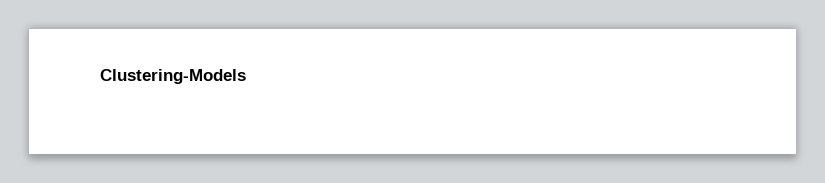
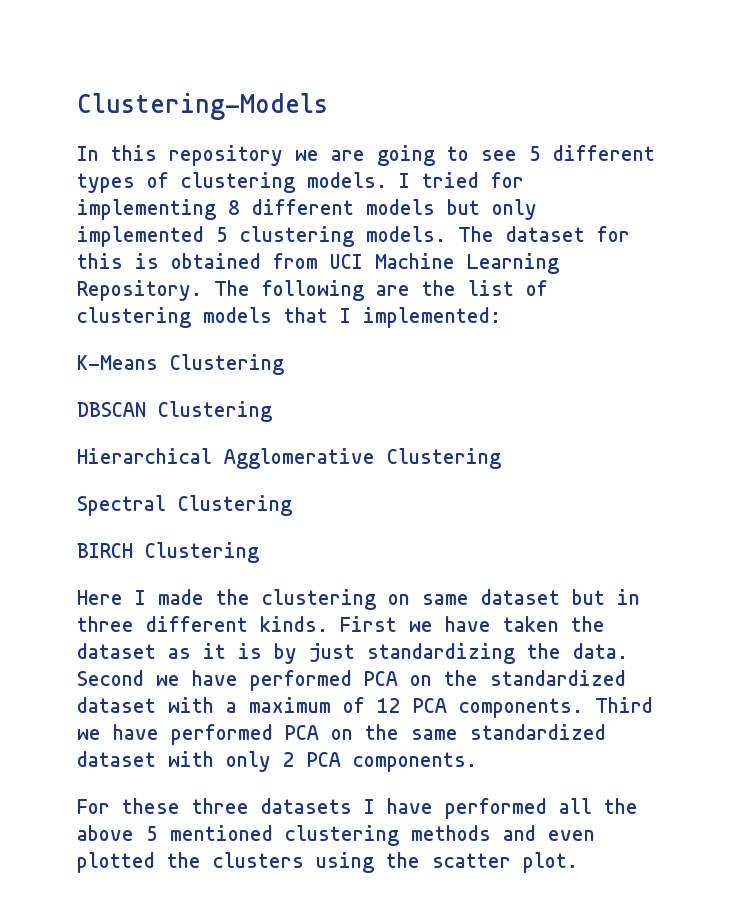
+ In this repository we are going to see 5 different types of clustering models. I tried for implementing 8 different models but only implemented 5 clustering models. The dataset for this is obtained from UCI Machine Learning Repository. The following are the list of clustering models that I implemented:
+ K-Means Clustering
+ DBSCAN Clustering
+ Hierarchical Agglomerative Clustering
+ Spectral Clustering
+ BIRCH Clustering
+ Here I made the clustering on same dataset but in three different kinds. First we have taken the dataset as it is by just standardizing the data. Second we have performed PCA on the standardized dataset with a maximum of 12 PCA components. Third we have performed PCA on the same standardized dataset with only 2 PCA components.
+ For these three datasets I have performed all the above 5 mentioned clustering methods and even plotted the clusters using the scatter plot.

